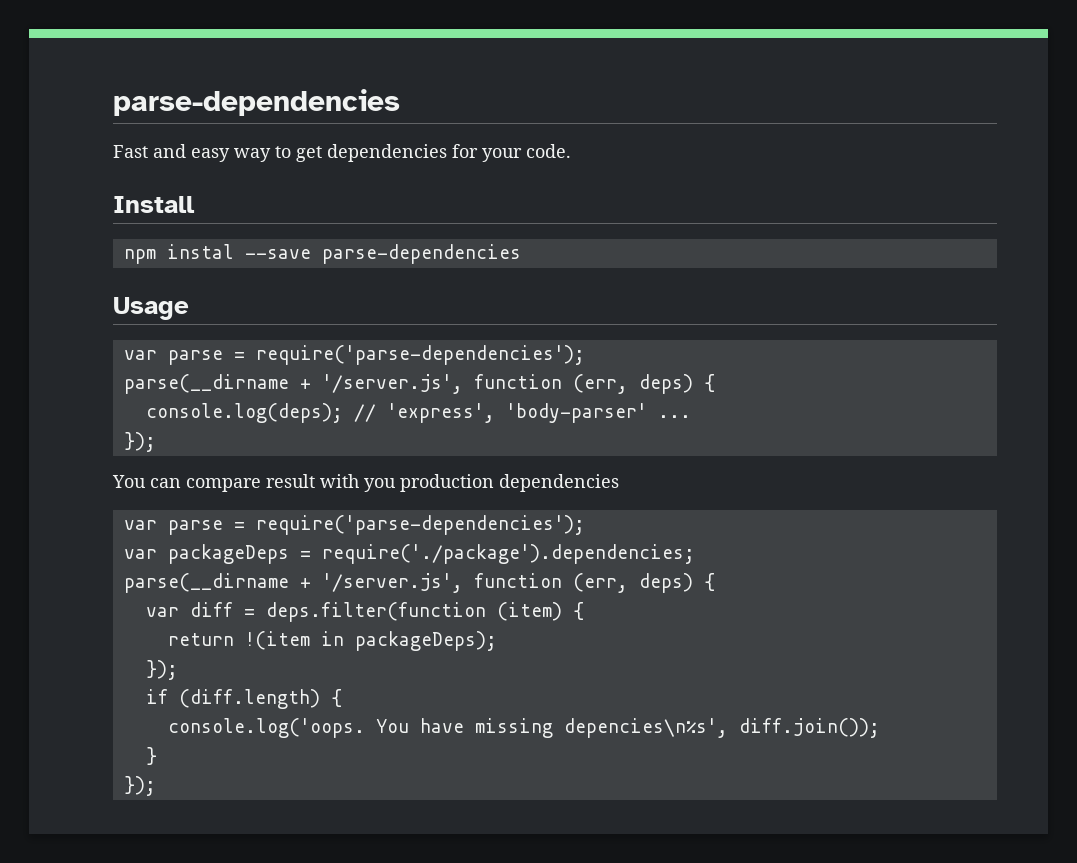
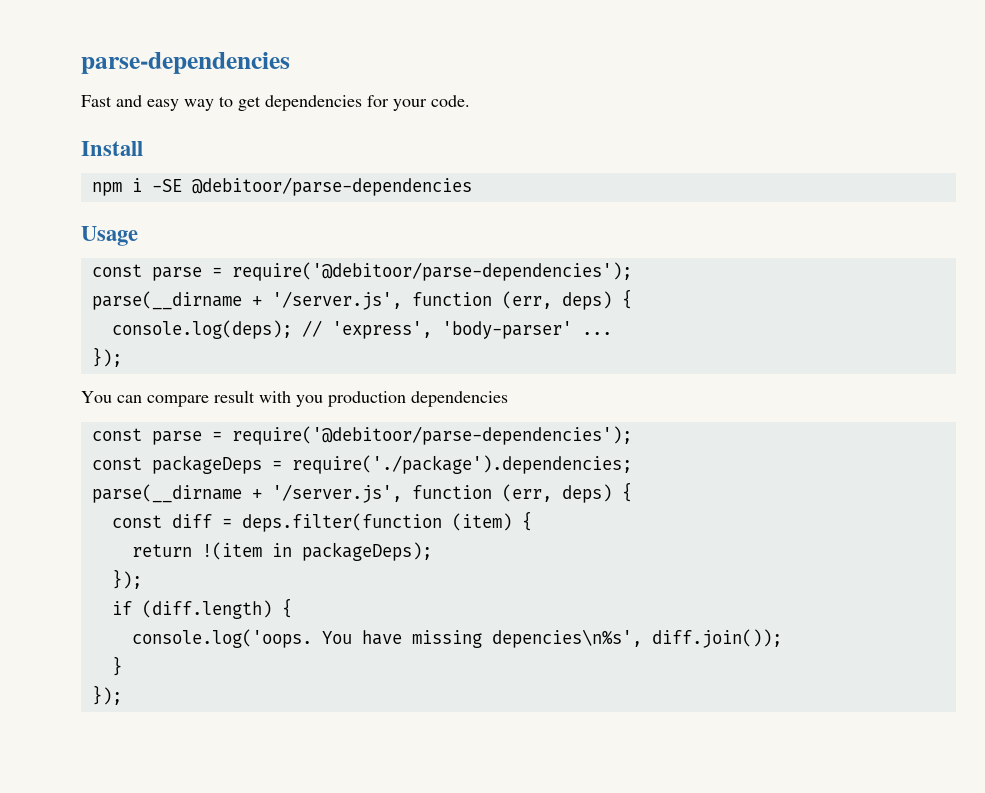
- npm instal --save parse-dependencies
+ npm i -SE @debitoor/parse-dependencies
  Usage
- var parse = require('parse-dependencies');
+ const parse = require('@debitoor/parse-dependencies');
  You can compare result with you production dependencies
- var parse = require('parse-dependencies');
- var packageDeps = require('./package').dependencies;
+ const parse = require('@debitoor/parse-dependencies');
+ const packageDeps = require('./package').dependencies;
- var diff = deps.filter(function (item) {
+ const diff = deps.filter(function (item) {

